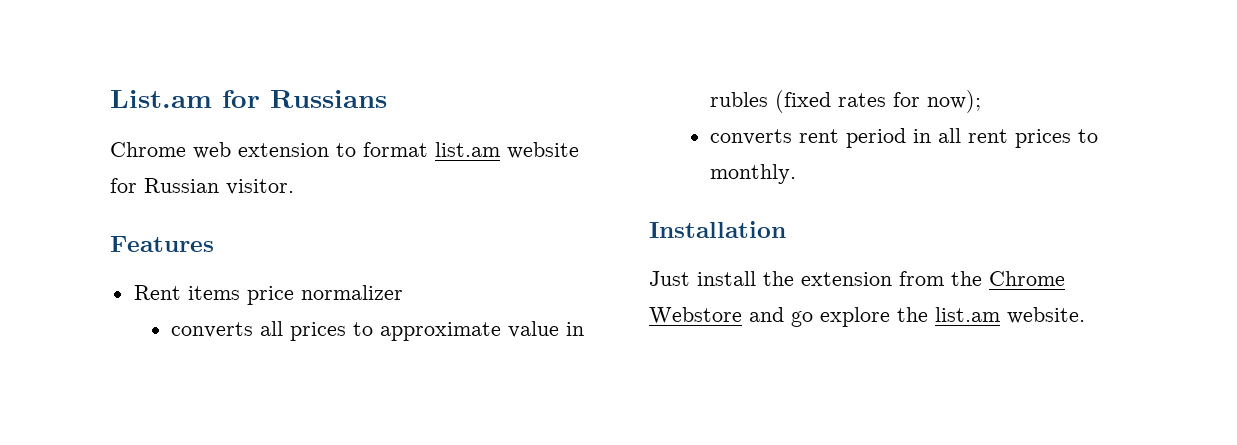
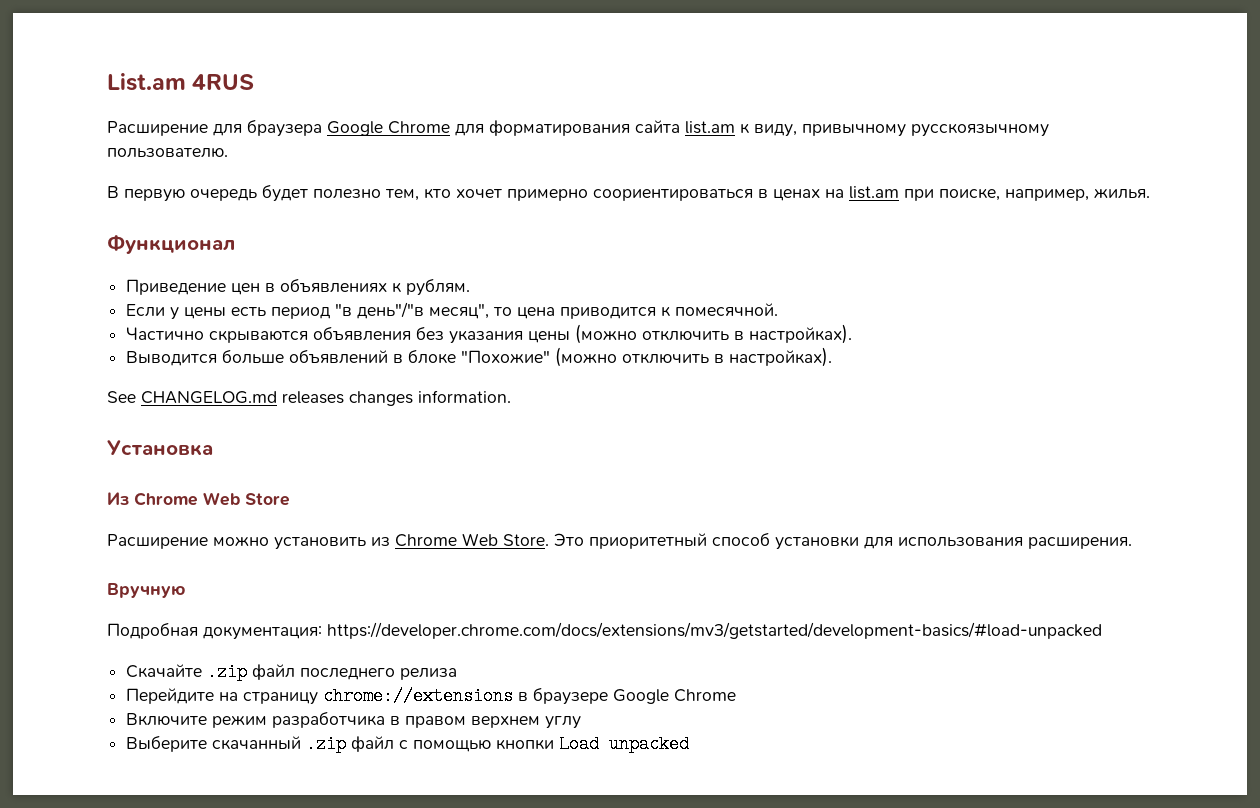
- List.am for Russians
- Chrome web extension to format list.am website for Russian visitor.
- Features
- Rent items price normalizer
- converts all prices to approximate value in rubles (fixed rates for now);
- converts rent period in all rent prices to monthly.
- Installation
- Just install the extension from the Chrome Webstore and go explore the list.am website.
+ List.am 4RUS
+ Расширение для браузера Google Chrome для форматирования сайта list.am к виду, привычному русскоязычному пользователю.
+ В первую очередь будет полезно тем, кто хочет примерно соориентироваться в ценах на list.am при поиске, например, жилья.
+ Функционал
+ Приведение цен в объявлениях к рублям.
+ Если у цены есть период "в день"/"в месяц", то цена приводится к помесячной.
+ Частично скрываются объявления без указания цены (можно отключить в настройках).
+ Выводится больше объявлений в блоке "Похожие" (можно отключить в настройках).
+ See CHANGELOG.md releases changes information.
+ Установка
+ Из Chrome Web Store
+ Расширение можно установить из Chrome Web Store. Это приоритетный способ установки для использования расширения.
+ Вручную
+ Подробная документация: https://developer.chrome.com/docs/extensions/mv3/getstarted/development-basics/#load-unpacked
+ Скачайте .zip файл последнего релиза
+ Перейдите на страницу chrome://extensions в браузере Google Chrome
+ Включите режим разработчика в правом верхнем углу
+ Выберите скачанный .zip файл с помощью кнопки Load unpacked

